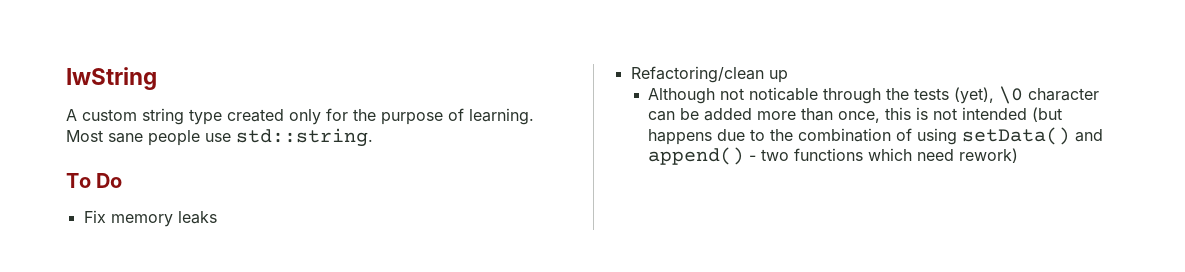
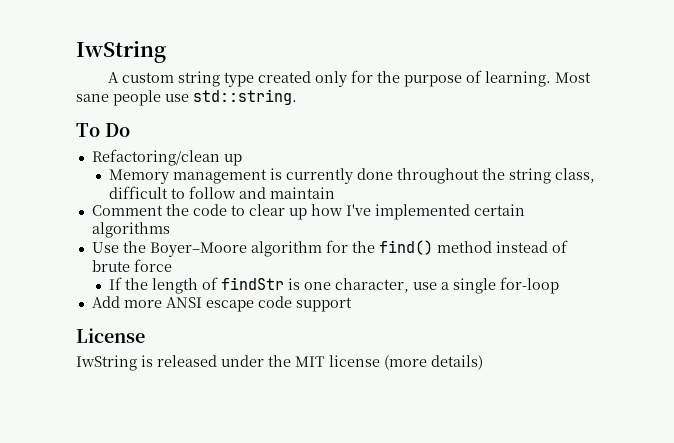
- Fix memory leaks
- Although not noticable through the tests (yet), \0 character can be added more than once, this is not intended (but happens due to the combination of using setData() and append() - two functions which need rework)
+ Memory management is currently done throughout the string class, difficult to follow and maintain
+ Comment the code to clear up how I've implemented certain algorithms
+ Use the Boyer–Moore algorithm for the find() method instead of brute force
+ If the length of findStr is one character, use a single for-loop
+ Add more ANSI escape code support
+ License
+ IwString is released under the MIT license (more details)

